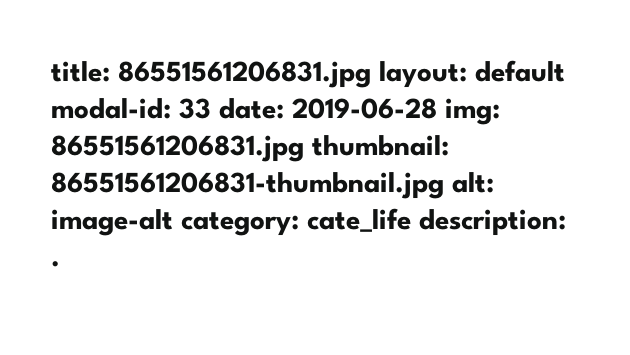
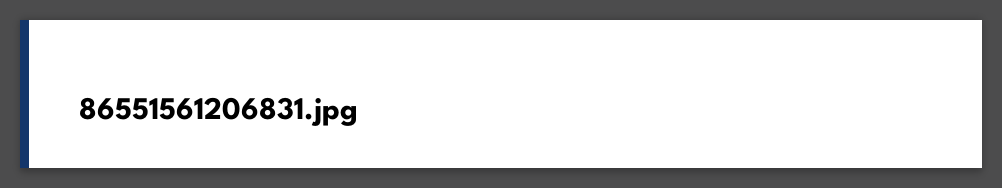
- title: 86551561206831.jpg layout: default modal-id: 33 date: 2019-06-28 img: 86551561206831.jpg thumbnail: 86551561206831-thumbnail.jpg alt: image-alt category: cate_life description: .
+ 86551561206831.jpg

